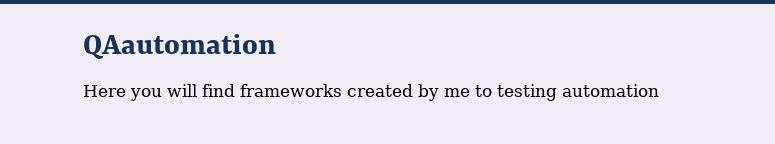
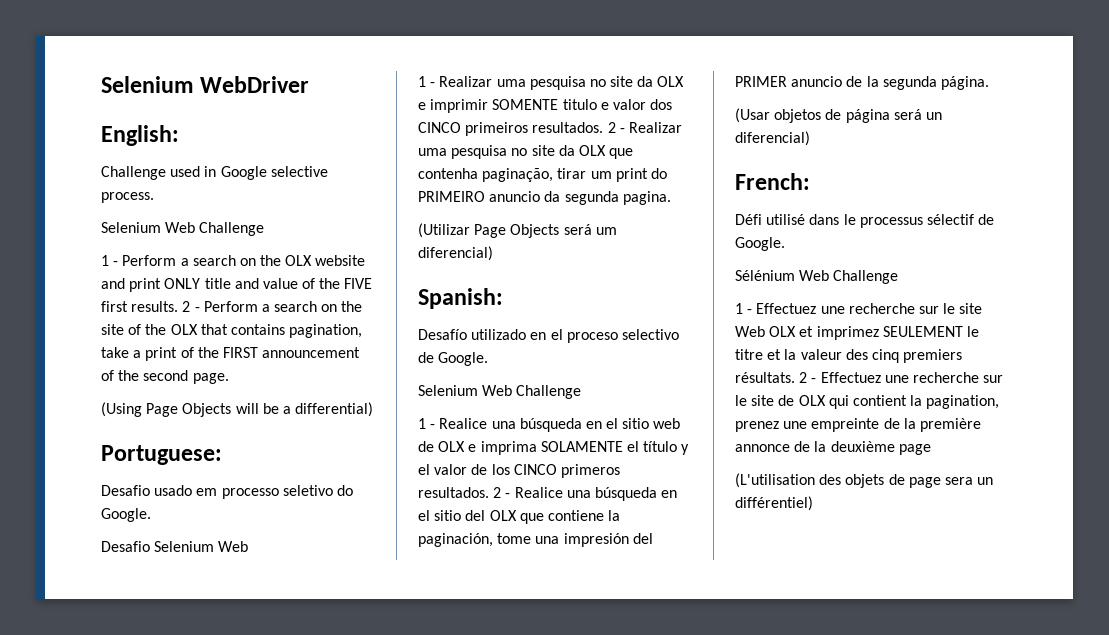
- QAautomation
- Here you will find frameworks created by me to testing automation
+ Selenium WebDriver
+ English:
+ Challenge used in Google selective process.
+ Selenium Web Challenge
+ 1 - Perform a search on the OLX website and print ONLY title and value of the FIVE first results. 2 - Perform a search on the site of the OLX that contains pagination, take a print of the FIRST announcement of the second page.
+ (Using Page Objects will be a differential)
+ Portuguese:
+ Desafio usado em processo seletivo do Google.
+ Desafio Selenium Web
+ 1 - Realizar uma pesquisa no site da OLX e imprimir SOMENTE titulo e valor dos CINCO primeiros resultados. 2 - Realizar uma pesquisa no site da OLX que contenha paginação, tirar um print do PRIMEIRO anuncio da segunda pagina.
+ (Utilizar Page Objects será um diferencial)
+ Spanish:
+ Desafío utilizado en el proceso selectivo de Google.
+ Selenium Web Challenge
+ 1 - Realice una búsqueda en el sitio web de OLX e imprima SOLAMENTE el título y el valor de los CINCO primeros resultados. 2 - Realice una búsqueda en el sitio del OLX que contiene la paginación, tome una impresión del PRIMER anuncio de la segunda página.
+ (Usar objetos de página será un diferencial)
+ French:
+ Défi utilisé dans le processus sélectif de Google.
+ Sélénium Web Challenge
+ 1 - Effectuez une recherche sur le site Web OLX et imprimez SEULEMENT le titre et la valeur des cinq premiers résultats. 2 - Effectuez une recherche sur le site de OLX qui contient la pagination, prenez une empreinte de la première annonce de la deuxième page
+ (L'utilisation des objets de page sera un différentiel)

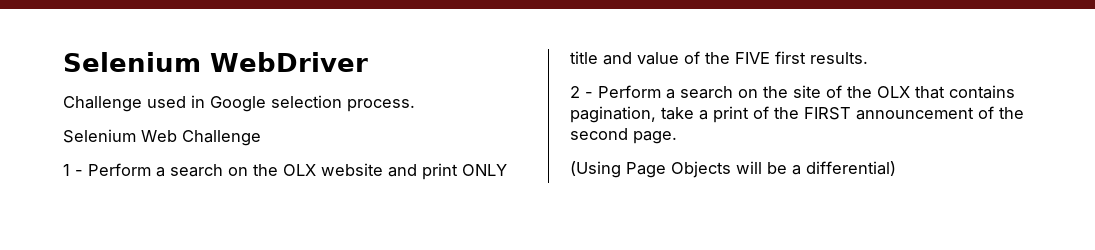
- English:
- Challenge used in Google selective process.
+ Challenge used in Google selection process.
- 1 - Perform a search on the OLX website and print ONLY title and value of the FIVE first results. 2 - Perform a search on the site of the OLX that contains pagination, take a print of the FIRST announcement of the second page.
+ 1 - Perform a search on the OLX website and print ONLY title and value of the FIVE first results.
+ 2 - Perform a search on the site of the OLX that contains pagination, take a print of the FIRST announcement of the second page.
- Portuguese:
- Desafio usado em processo seletivo do Google.
- Desafio Selenium Web
- 1 - Realizar uma pesquisa no site da OLX e imprimir SOMENTE titulo e valor dos CINCO primeiros resultados. 2 - Realizar uma pesquisa no site da OLX que contenha paginação, tirar um print do PRIMEIRO anuncio da segunda pagina.
- (Utilizar Page Objects será um diferencial)
- Spanish:
- Desafío utilizado en el proceso selectivo de Google.
- Selenium Web Challenge
- 1 - Realice una búsqueda en el sitio web de OLX e imprima SOLAMENTE el título y el valor de los CINCO primeros resultados. 2 - Realice una búsqueda en el sitio del OLX que contiene la paginación, tome una impresión del PRIMER anuncio de la segunda página.
- (Usar objetos de página será un diferencial)
- French:
- Défi utilisé dans le processus sélectif de Google.
- Sélénium Web Challenge
- 1 - Effectuez une recherche sur le site Web OLX et imprimez SEULEMENT le titre et la valeur des cinq premiers résultats. 2 - Effectuez une recherche sur le site de OLX qui contient la pagination, prenez une empreinte de la première annonce de la deuxième page
- (L'utilisation des objets de page sera un différentiel)

